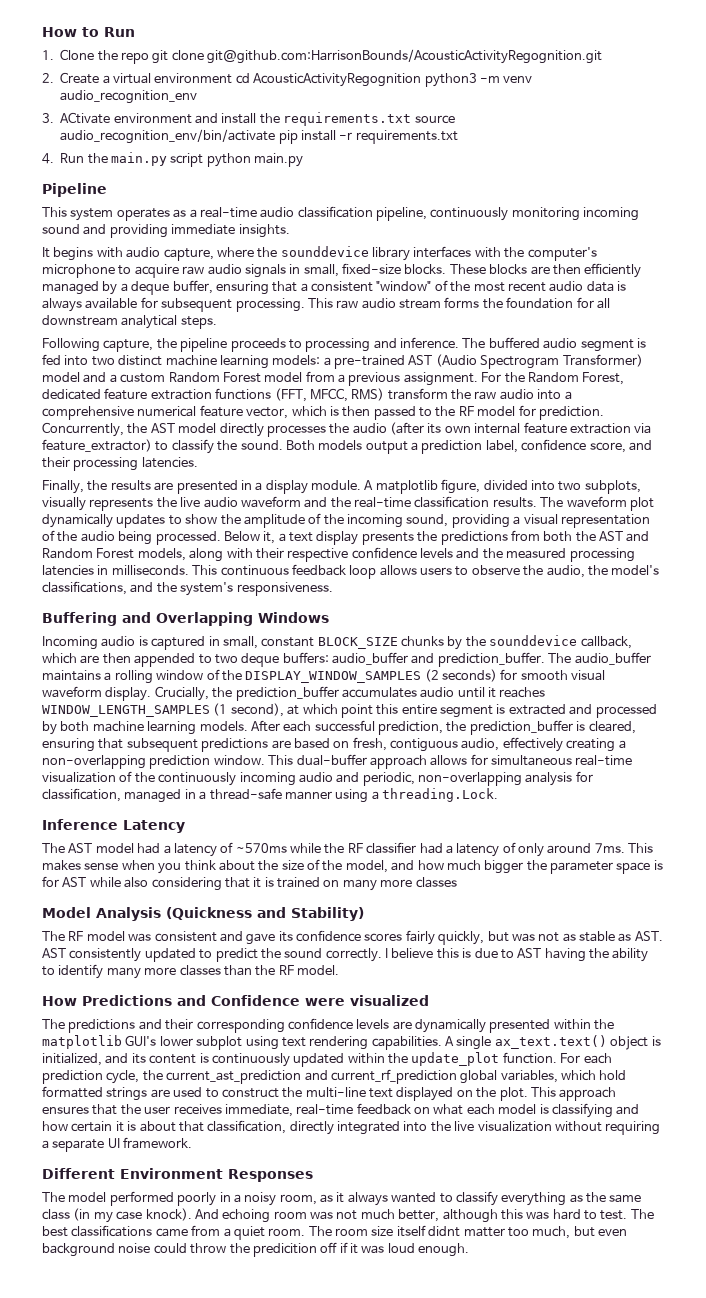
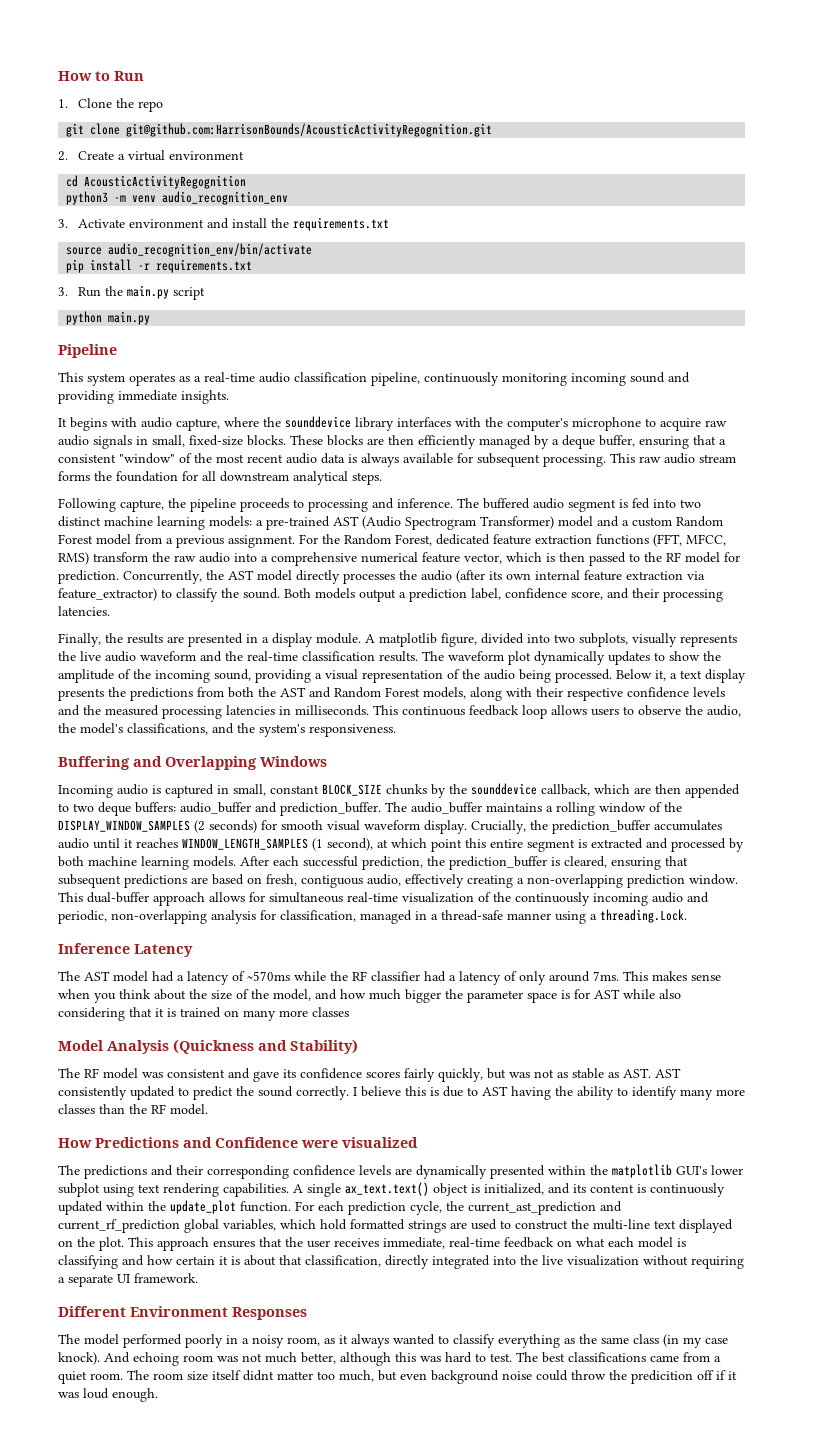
- 1. Clone the repo git clone git@github.com:HarrisonBounds/AcousticActivityRegognition.git
+ 1. Clone the repo
+ git clone git@github.com:HarrisonBounds/AcousticActivityRegognition.git
- 2. Create a virtual environment cd AcousticActivityRegognition python3 -m venv audio_recognition_env
+ 2. Create a virtual environment
+ cd AcousticActivityRegognition
+ python3 -m venv audio_recognition_env
- 3. ACtivate environment and install the requirements.txt source audio_recognition_env/bin/activate pip install -r requirements.txt
+ 3. Activate environment and install the requirements.txt
+ source audio_recognition_env/bin/activate
+ pip install -r requirements.txt
- 4. Run the main.py script python main.py
+ 3. Run the main.py script
+ python main.py

